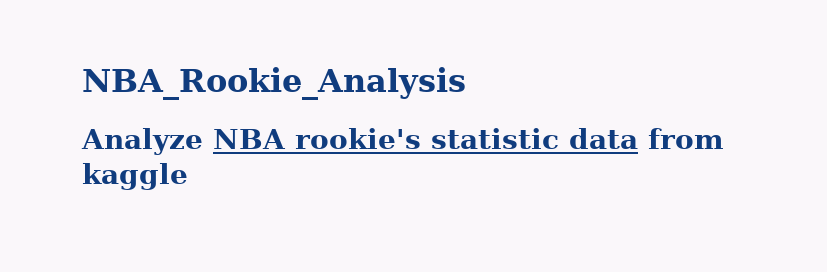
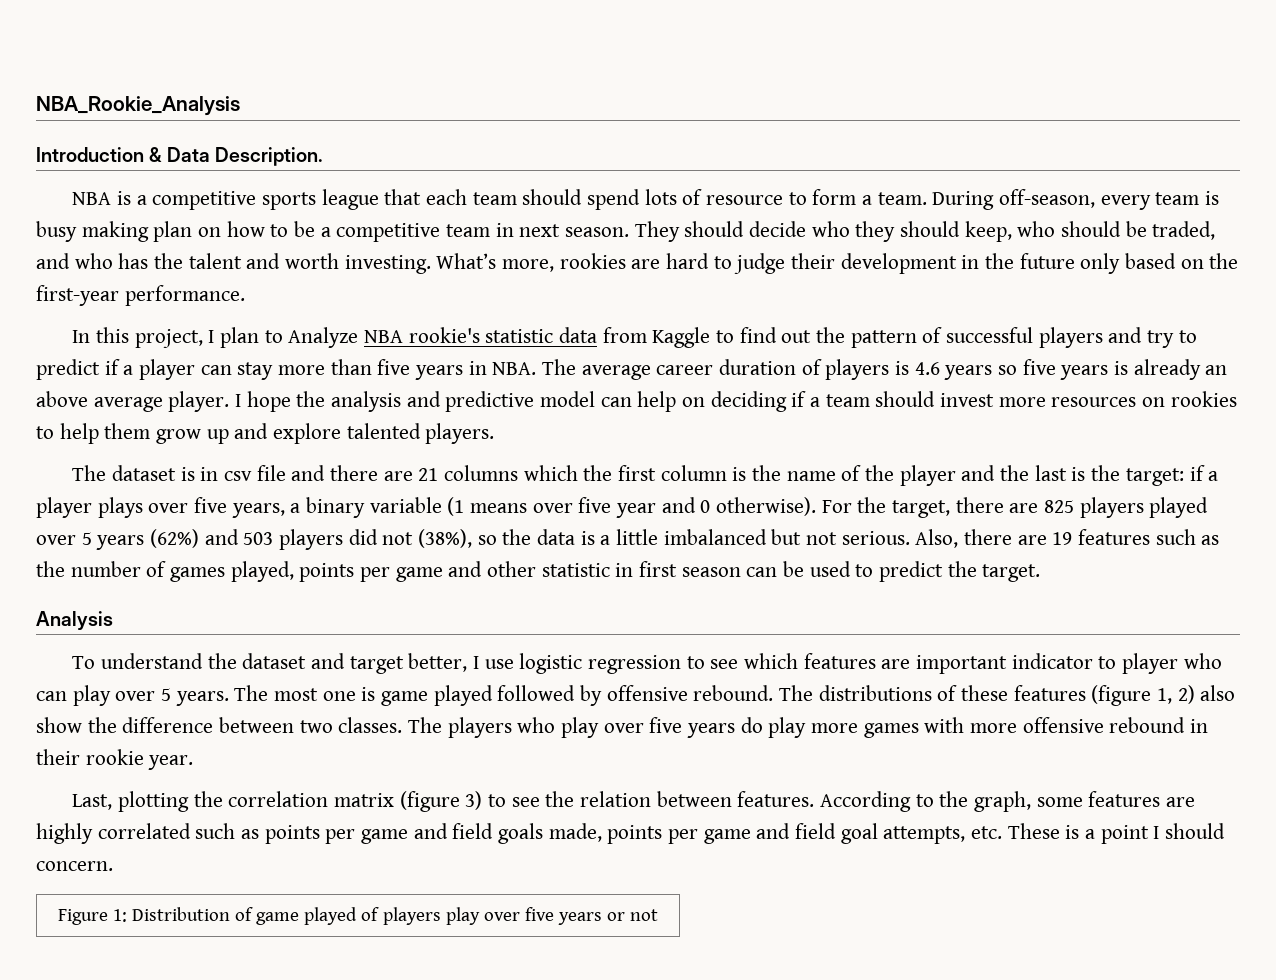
- Analyze NBA rookie's statistic data from kaggle
+ Introduction & Data Description.
+ NBA is a competitive sports league that each team should spend lots of resource to form a team. During off-season, every team is busy making plan on how to be a competitive team in next season. They should decide who they should keep, who should be traded, and who has the talent and worth investing. What’s more, rookies are hard to judge their development in the future only based on the first-year performance.
+ In this project, I plan to Analyze NBA rookie's statistic data from Kaggle to find out the pattern of successful players and try to predict if a player can stay more than five years in NBA. The average career duration of players is 4.6 years so five years is already an above average player. I hope the analysis and predictive model can help on deciding if a team should invest more resources on rookies to help them grow up and explore talented players.
+ The dataset is in csv file and there are 21 columns which the first column is the name of the player and the last is the target: if a player plays over five years, a binary variable (1 means over five year and 0 otherwise). For the target, there are 825 players played over 5 years (62%) and 503 players did not (38%), so the data is a little imbalanced but not serious. Also, there are 19 features such as the number of games played, points per game and other statistic in first season can be used to predict the target.
+ Analysis
+ To understand the dataset and target better, I use logistic regression to see which features are important indicator to player who can play over 5 years. The most one is game played followed by offensive rebound. The distributions of these features (figure 1, 2) also show the difference between two classes. The players who play over five years do play more games with more offensive rebound in their rookie year.
+ Last, plotting the correlation matrix (figure 3) to see the relation between features. According to the graph, some features are highly correlated such as points per game and field goals made, points per game and field goal attempts, etc. These is a point I should concern.
+ Figure 1: Distribution of game played of players play over five years or not

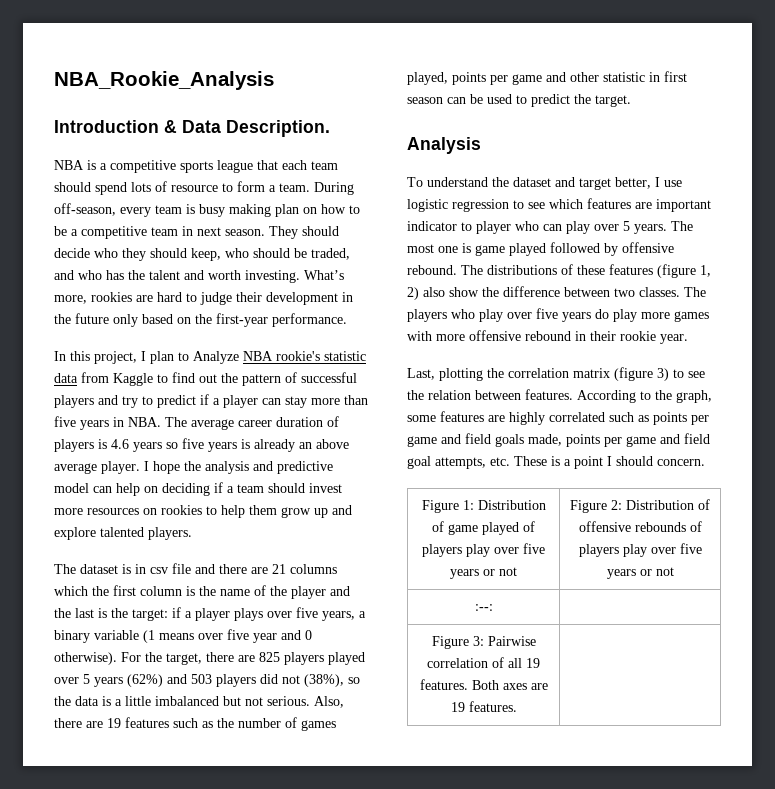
- Figure 1: Distribution of game played of players play over five years or not
+ Figure 1: Distribution of game played of players play over five years or not | Figure 2: Distribution of offensive rebounds of players play over five years or not
+ :--: |
+ Figure 3: Pairwise correlation of all 19 features. Both axes are 19 features. |

